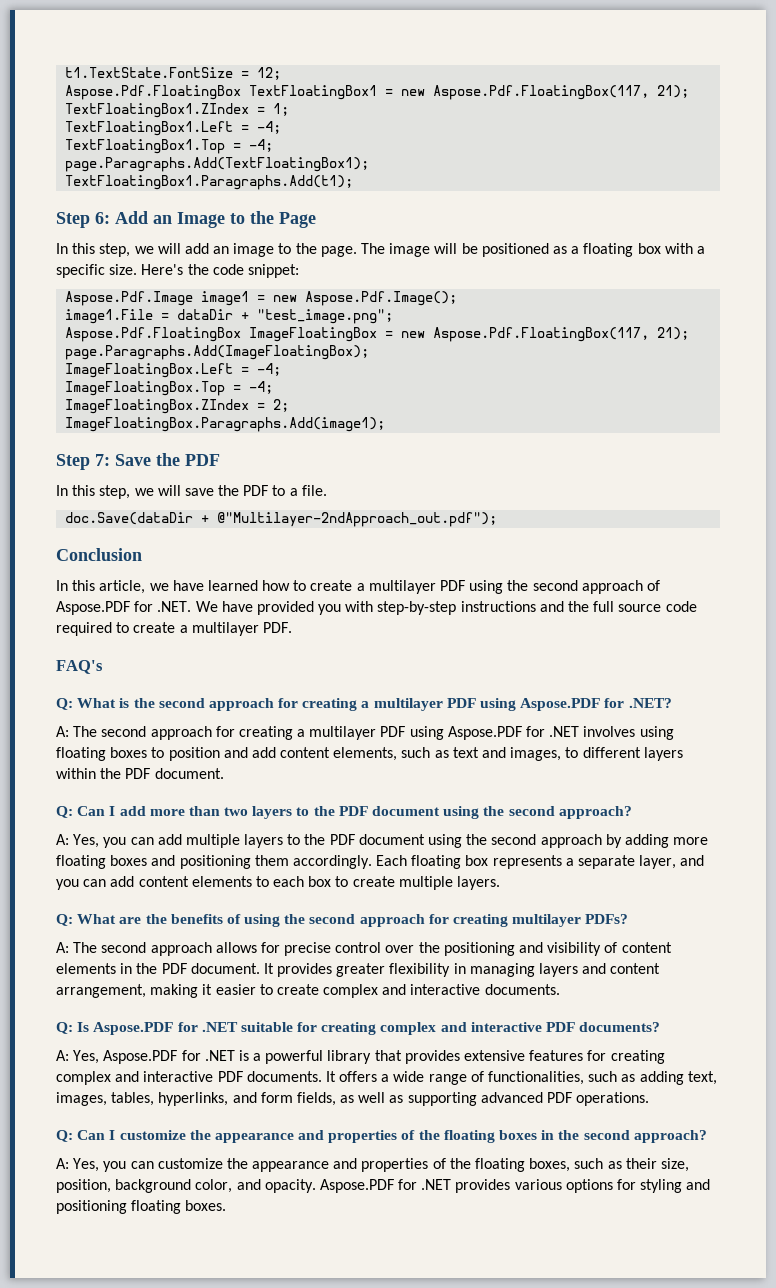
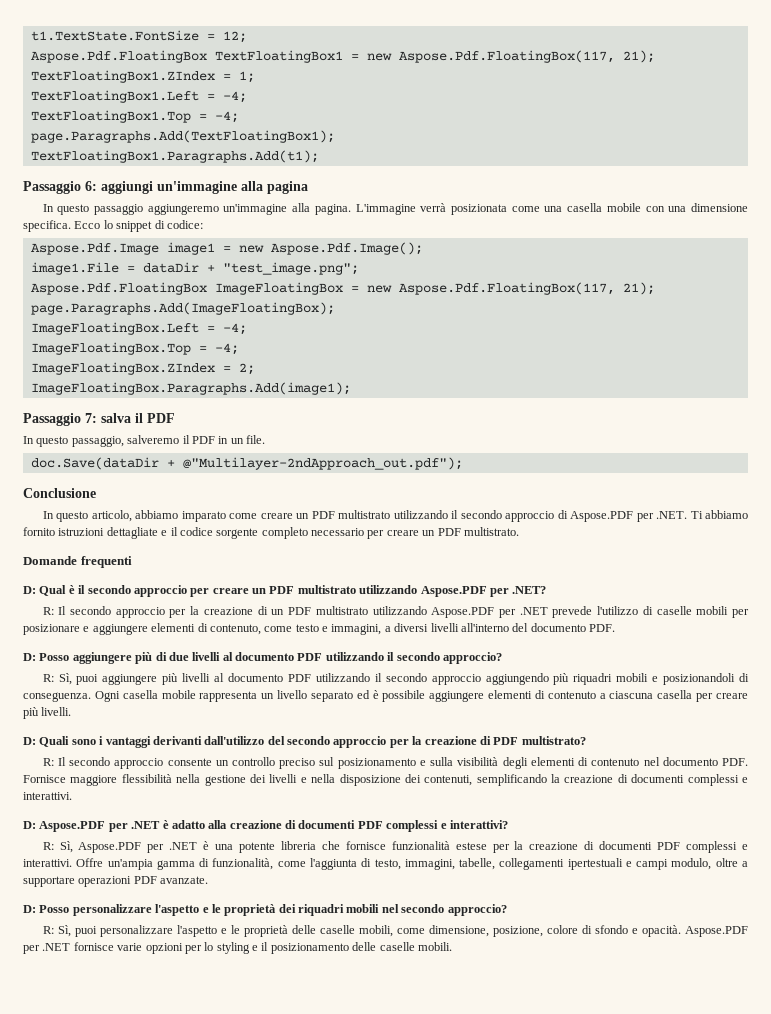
- Step 6: Add an Image to the Page
- In this step, we will add an image to the page. The image will be positioned as a floating box with a specific size. Here's the code snippet:
+ Passaggio 6: aggiungi un'immagine alla pagina
+ In questo passaggio aggiungeremo un'immagine alla pagina. L'immagine verrà posizionata come una casella mobile con una dimensione specifica. Ecco lo snippet di codice:
- Step 7: Save the PDF
- In this step, we will save the PDF to a file.
+ Passaggio 7: salva il PDF
+ In questo passaggio, salveremo il PDF in un file.
- Conclusion
- In this article, we have learned how to create a multilayer PDF using the second approach of Aspose.PDF for .NET. We have provided you with step-by-step instructions and the full source code required to create a multilayer PDF.
- FAQ's
- Q: What is the second approach for creating a multilayer PDF using Aspose.PDF for .NET?
- A: The second approach for creating a multilayer PDF using Aspose.PDF for .NET involves using floating boxes to position and add content elements, such as text and images, to different layers within the PDF document.
- Q: Can I add more than two layers to the PDF document using the second approach?
- A: Yes, you can add multiple layers to the PDF document using the second approach by adding more floating boxes and positioning them accordingly. Each floating box represents a separate layer, and you can add content elements to each box to create multiple layers.
- Q: What are the benefits of using the second approach for creating multilayer PDFs?
- A: The second approach allows for precise control over the positioning and visibility of content elements in the PDF document. It provides greater flexibility in managing layers and content arrangement, making it easier to create complex and interactive documents.
- Q: Is Aspose.PDF for .NET suitable for creating complex and interactive PDF documents?
- A: Yes, Aspose.PDF for .NET is a powerful library that provides extensive features for creating complex and interactive PDF documents. It offers a wide range of functionalities, such as adding text, images, tables, hyperlinks, and form fields, as well as supporting advanced PDF operations.
- Q: Can I customize the appearance and properties of the floating boxes in the second approach?
- A: Yes, you can customize the appearance and properties of the floating boxes, such as their size, position, background color, and opacity. Aspose.PDF for .NET provides various options for styling and positioning floating boxes.
+ Conclusione
+ In questo articolo, abbiamo imparato come creare un PDF multistrato utilizzando il secondo approccio di Aspose.PDF per .NET. Ti abbiamo fornito istruzioni dettagliate e il codice sorgente completo necessario per creare un PDF multistrato.
+ Domande frequenti
+ D: Qual è il secondo approccio per creare un PDF multistrato utilizzando Aspose.PDF per .NET?
+ R: Il secondo approccio per la creazione di un PDF multistrato utilizzando Aspose.PDF per .NET prevede l'utilizzo di caselle mobili per posizionare e aggiungere elementi di contenuto, come testo e immagini, a diversi livelli all'interno del documento PDF.
+ D: Posso aggiungere più di due livelli al documento PDF utilizzando il secondo approccio?
+ R: Sì, puoi aggiungere più livelli al documento PDF utilizzando il secondo approccio aggiungendo più riquadri mobili e posizionandoli di conseguenza. Ogni casella mobile rappresenta un livello separato ed è possibile aggiungere elementi di contenuto a ciascuna casella per creare più livelli.
+ D: Quali sono i vantaggi derivanti dall'utilizzo del secondo approccio per la creazione di PDF multistrato?
+ R: Il secondo approccio consente un controllo preciso sul posizionamento e sulla visibilità degli elementi di contenuto nel documento PDF. Fornisce maggiore flessibilità nella gestione dei livelli e nella disposizione dei contenuti, semplificando la creazione di documenti complessi e interattivi.
+ D: Aspose.PDF per .NET è adatto alla creazione di documenti PDF complessi e interattivi?
+ R: Sì, Aspose.PDF per .NET è una potente libreria che fornisce funzionalità estese per la creazione di documenti PDF complessi e interattivi. Offre un'ampia gamma di funzionalità, come l'aggiunta di testo, immagini, tabelle, collegamenti ipertestuali e campi modulo, oltre a supportare operazioni PDF avanzate.
+ D: Posso personalizzare l'aspetto e le proprietà dei riquadri mobili nel secondo approccio?
+ R: Sì, puoi personalizzare l'aspetto e le proprietà delle caselle mobili, come dimensione, posizione, colore di sfondo e opacità. Aspose.PDF per .NET fornisce varie opzioni per lo styling e il posizionamento delle caselle mobili.

